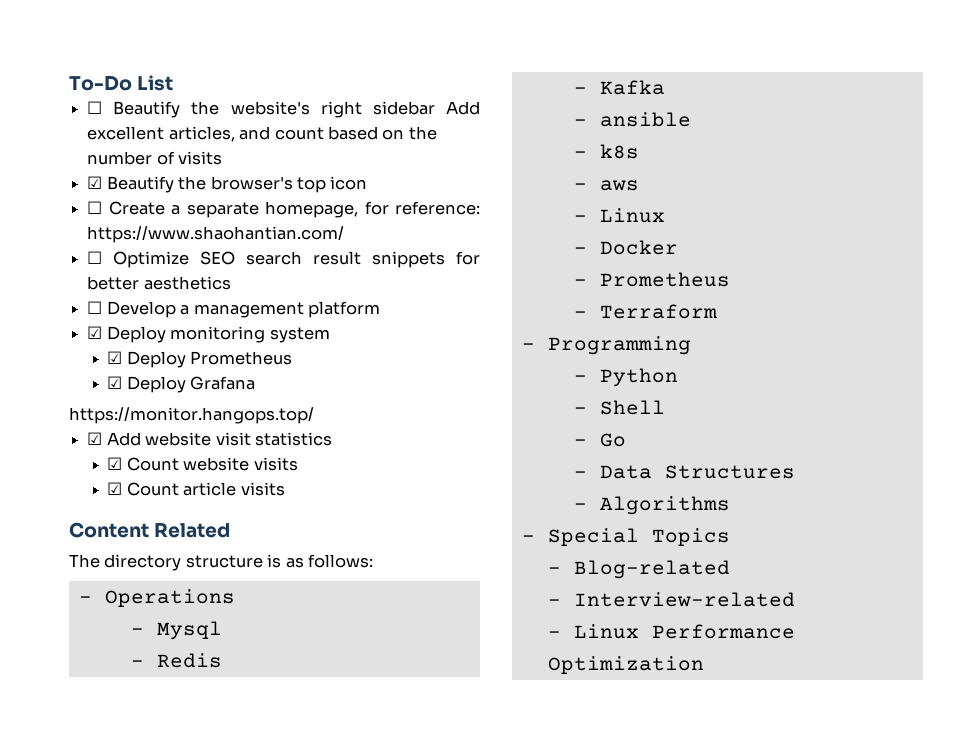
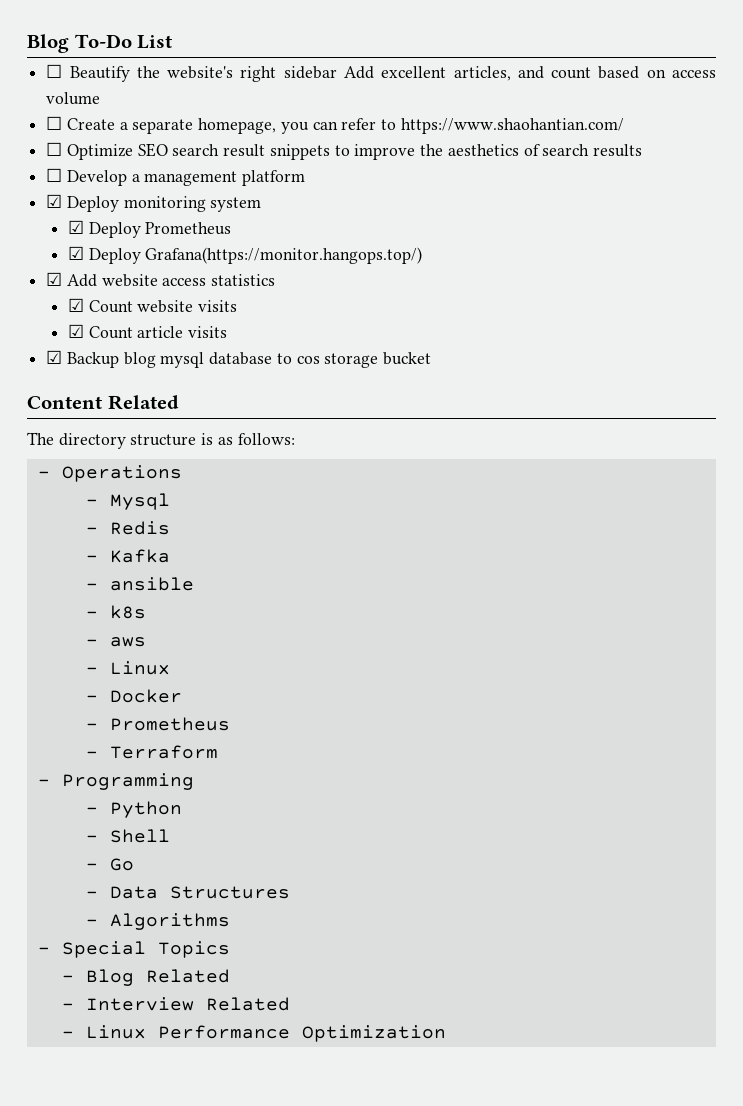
- To-Do List
+ Blog To-Do List
- ☐ Beautify the website's right sidebar Add excellent articles, and count based on the number of visits
- ☑ Beautify the browser's top icon
+ ☐ Beautify the website's right sidebar Add excellent articles, and count based on access volume
- ☐ Create a separate homepage, for reference: https://www.shaohantian.com/
+ ☐ Create a separate homepage, you can refer to https://www.shaohantian.com/
- ☐ Optimize SEO search result snippets for better aesthetics
+ ☐ Optimize SEO search result snippets to improve the aesthetics of search results
- ☑ Deploy Grafana
- https://monitor.hangops.top/
+ ☑ Deploy Grafana(https://monitor.hangops.top/)
- ☑ Add website visit statistics
+ ☑ Add website access statistics
+ ☑ Backup blog mysql database to cos storage bucket
- - Blog-related
- - Interview-related
+ - Blog Related
+ - Interview Related

